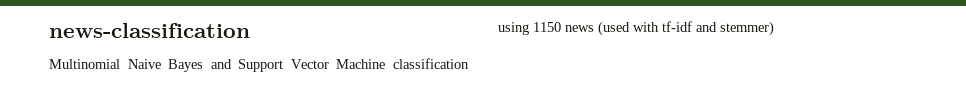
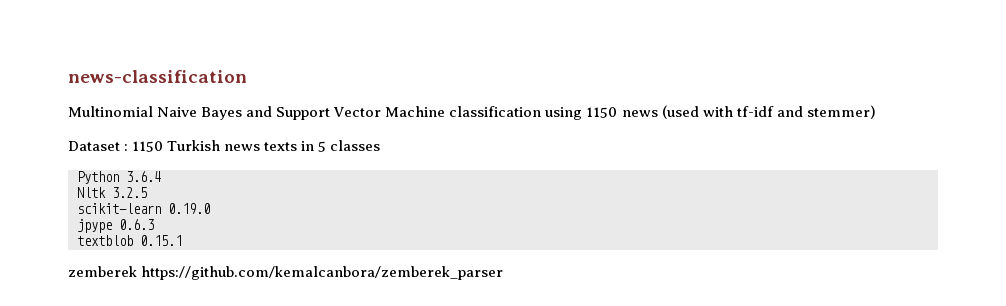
+ Dataset : 1150 Turkish news texts in 5 classes
+ Python 3.6.4
+ Nltk 3.2.5
+ scikit-learn 0.19.0
+ jpype 0.6.3
+ textblob 0.15.1
+ zemberek https://github.com/kemalcanbora/zemberek_parser

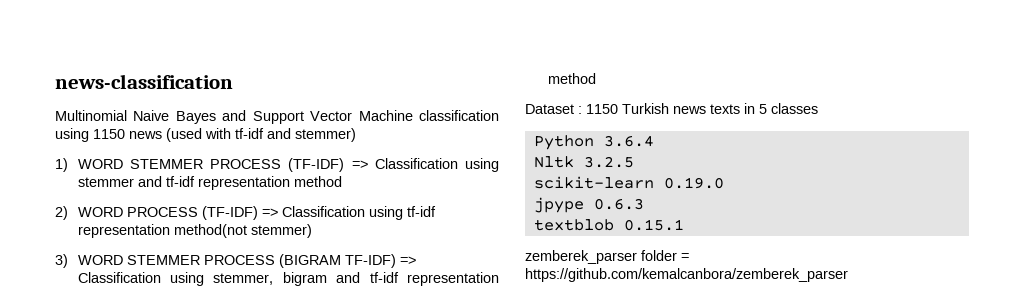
+ 1) WORD STEMMER PROCESS (TF-IDF) => Classification using stemmer and tf-idf representation method
+ 2) WORD PROCESS (TF-IDF) => Classification using tf-idf representation method(not stemmer)
+ 3) WORD STEMMER PROCESS (BIGRAM TF-IDF) => Classification using stemmer, bigram and tf-idf representation method
- zemberek https://github.com/kemalcanbora/zemberek_parser
+ zemberek_parser folder = https://github.com/kemalcanbora/zemberek_parser

